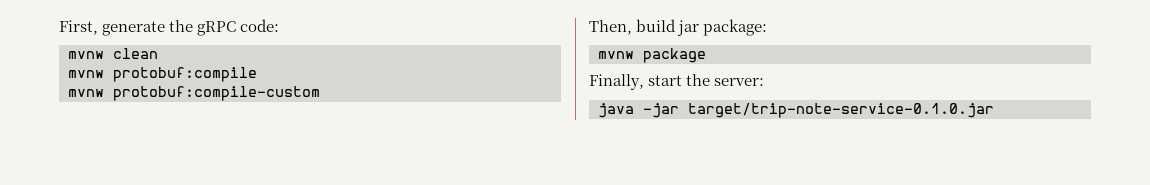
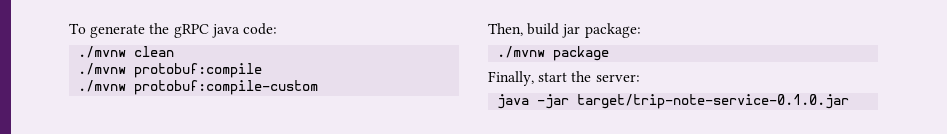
- First, generate the gRPC code:
+ To generate the gRPC java code:
- mvnw clean
+ ./mvnw clean
- mvnw protobuf:compile
+ ./mvnw protobuf:compile
- mvnw protobuf:compile-custom
+ ./mvnw protobuf:compile-custom
- mvnw package
+ ./mvnw package

